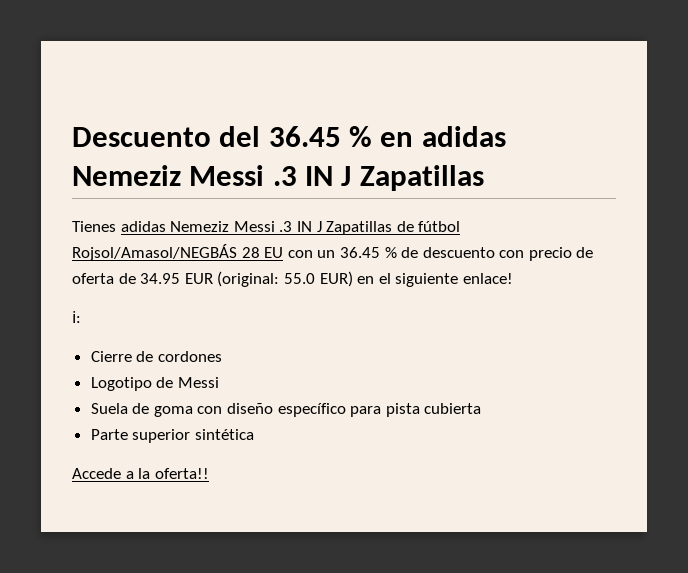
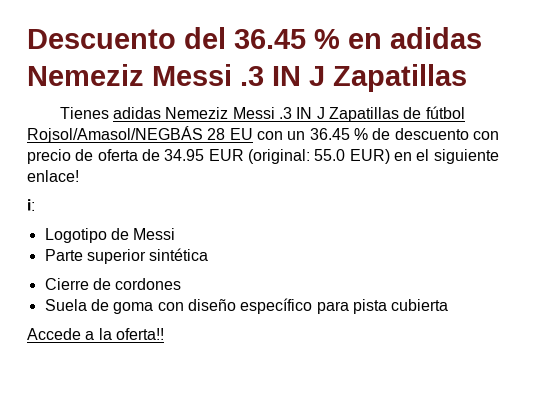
+ Logotipo de Messi
+ Parte superior sintética
- Logotipo de Messi
- Parte superior sintética

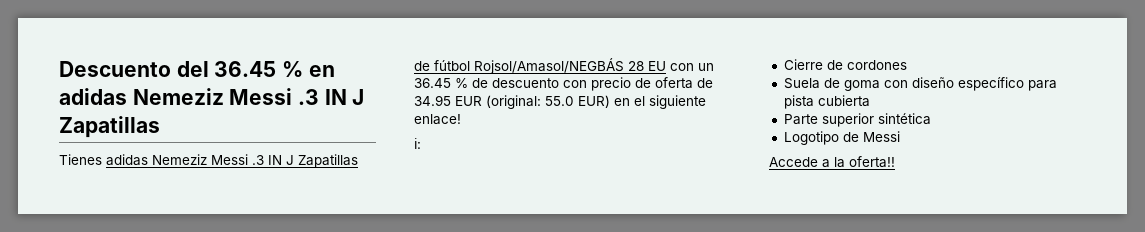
- Logotipo de Messi
- Parte superior sintética
+ Parte superior sintética
+ Logotipo de Messi

